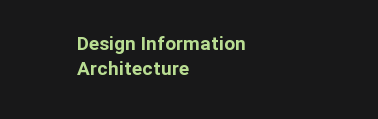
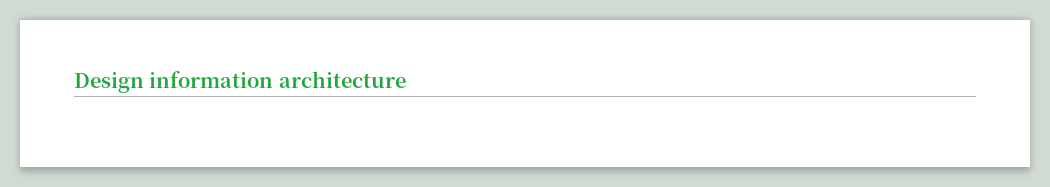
- Design Information Architecture
+ Design information architecture

